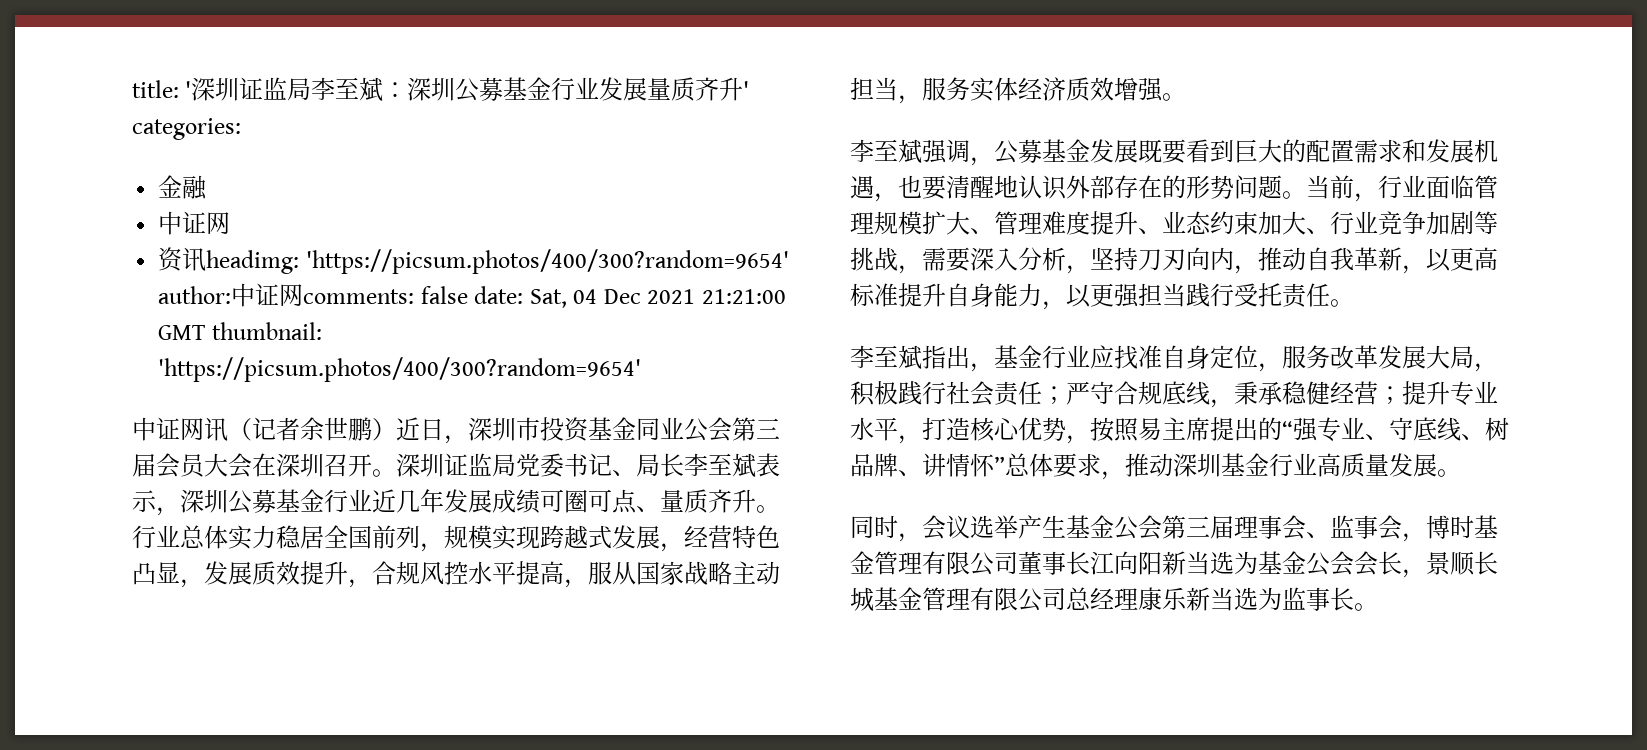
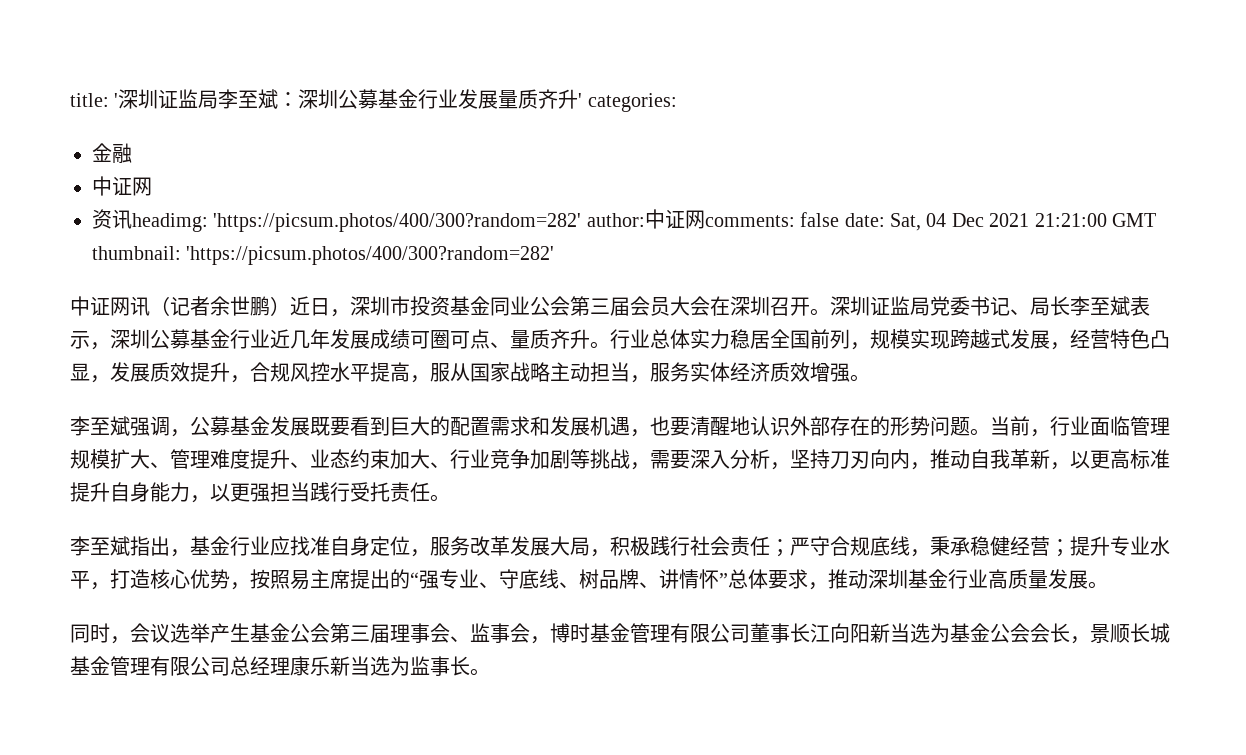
- 资讯headimg: 'https://picsum.photos/400/300?random=9654' author:中证网comments: false date: Sat, 04 Dec 2021 21:21:00 GMT thumbnail: 'https://picsum.photos/400/300?random=9654'
+ 资讯headimg: 'https://picsum.photos/400/300?random=282' author:中证网comments: false date: Sat, 04 Dec 2021 21:21:00 GMT thumbnail: 'https://picsum.photos/400/300?random=282'

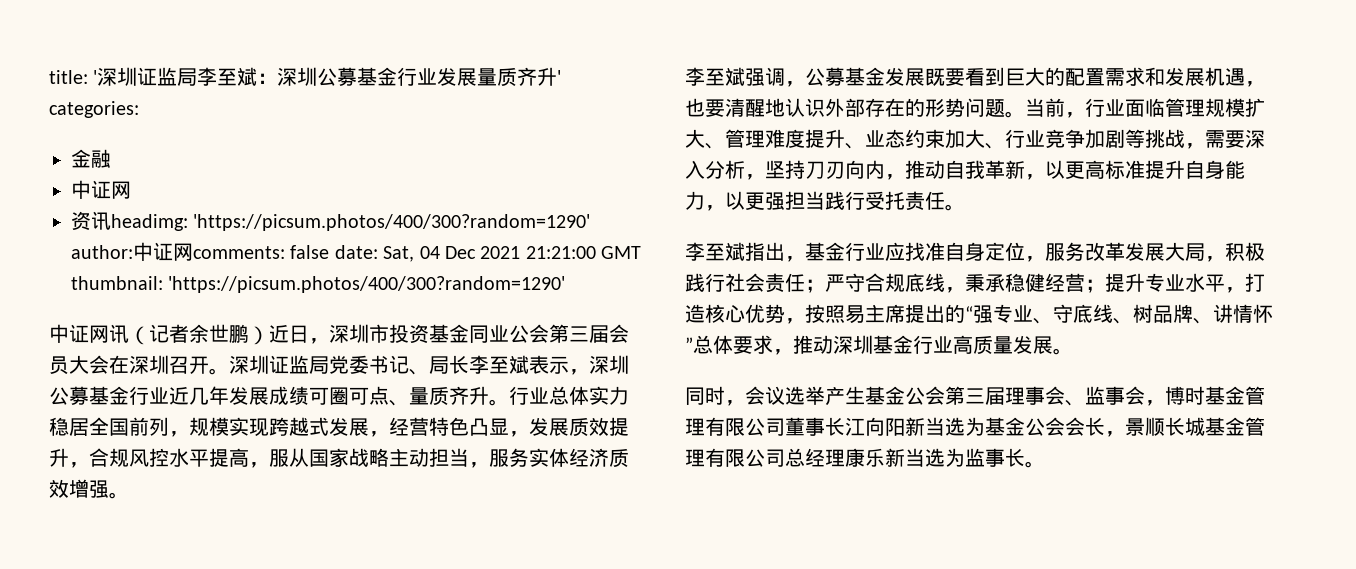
- 资讯headimg: 'https://picsum.photos/400/300?random=282' author:中证网comments: false date: Sat, 04 Dec 2021 21:21:00 GMT thumbnail: 'https://picsum.photos/400/300?random=282'
+ 资讯headimg: 'https://picsum.photos/400/300?random=1290' author:中证网comments: false date: Sat, 04 Dec 2021 21:21:00 GMT thumbnail: 'https://picsum.photos/400/300?random=1290'

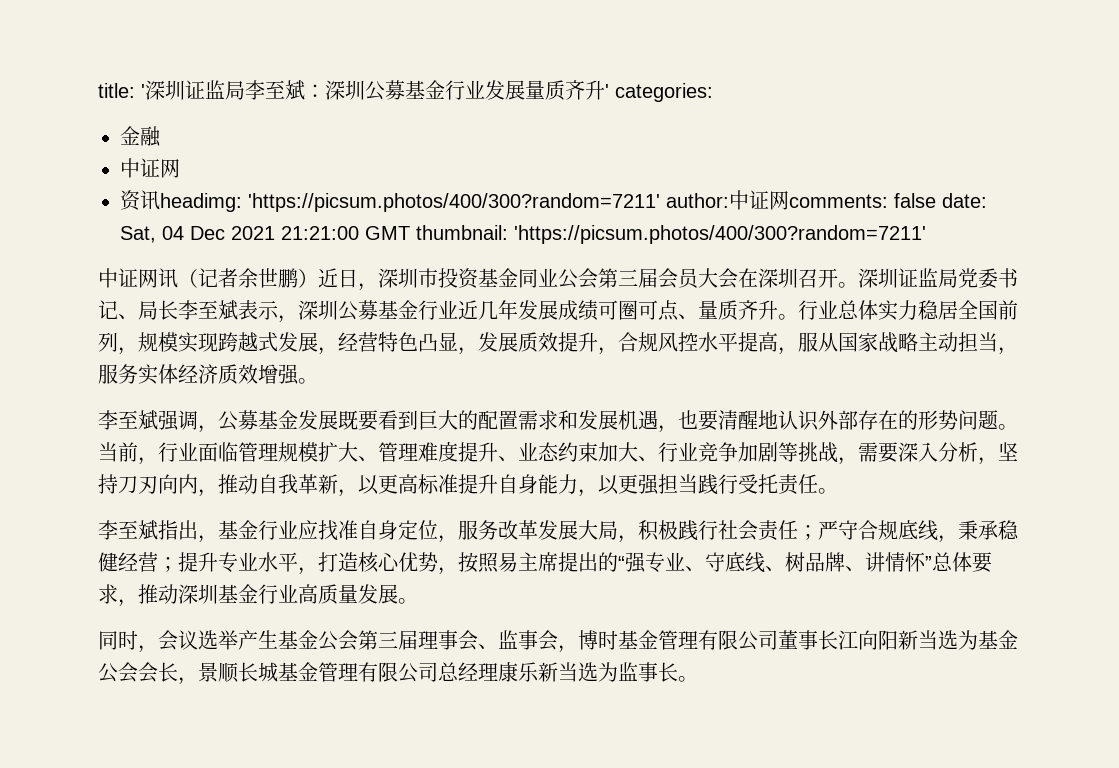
- 资讯headimg: 'https://picsum.photos/400/300?random=1290' author:中证网comments: false date: Sat, 04 Dec 2021 21:21:00 GMT thumbnail: 'https://picsum.photos/400/300?random=1290'
+ 资讯headimg: 'https://picsum.photos/400/300?random=7211' author:中证网comments: false date: Sat, 04 Dec 2021 21:21:00 GMT thumbnail: 'https://picsum.photos/400/300?random=7211'

